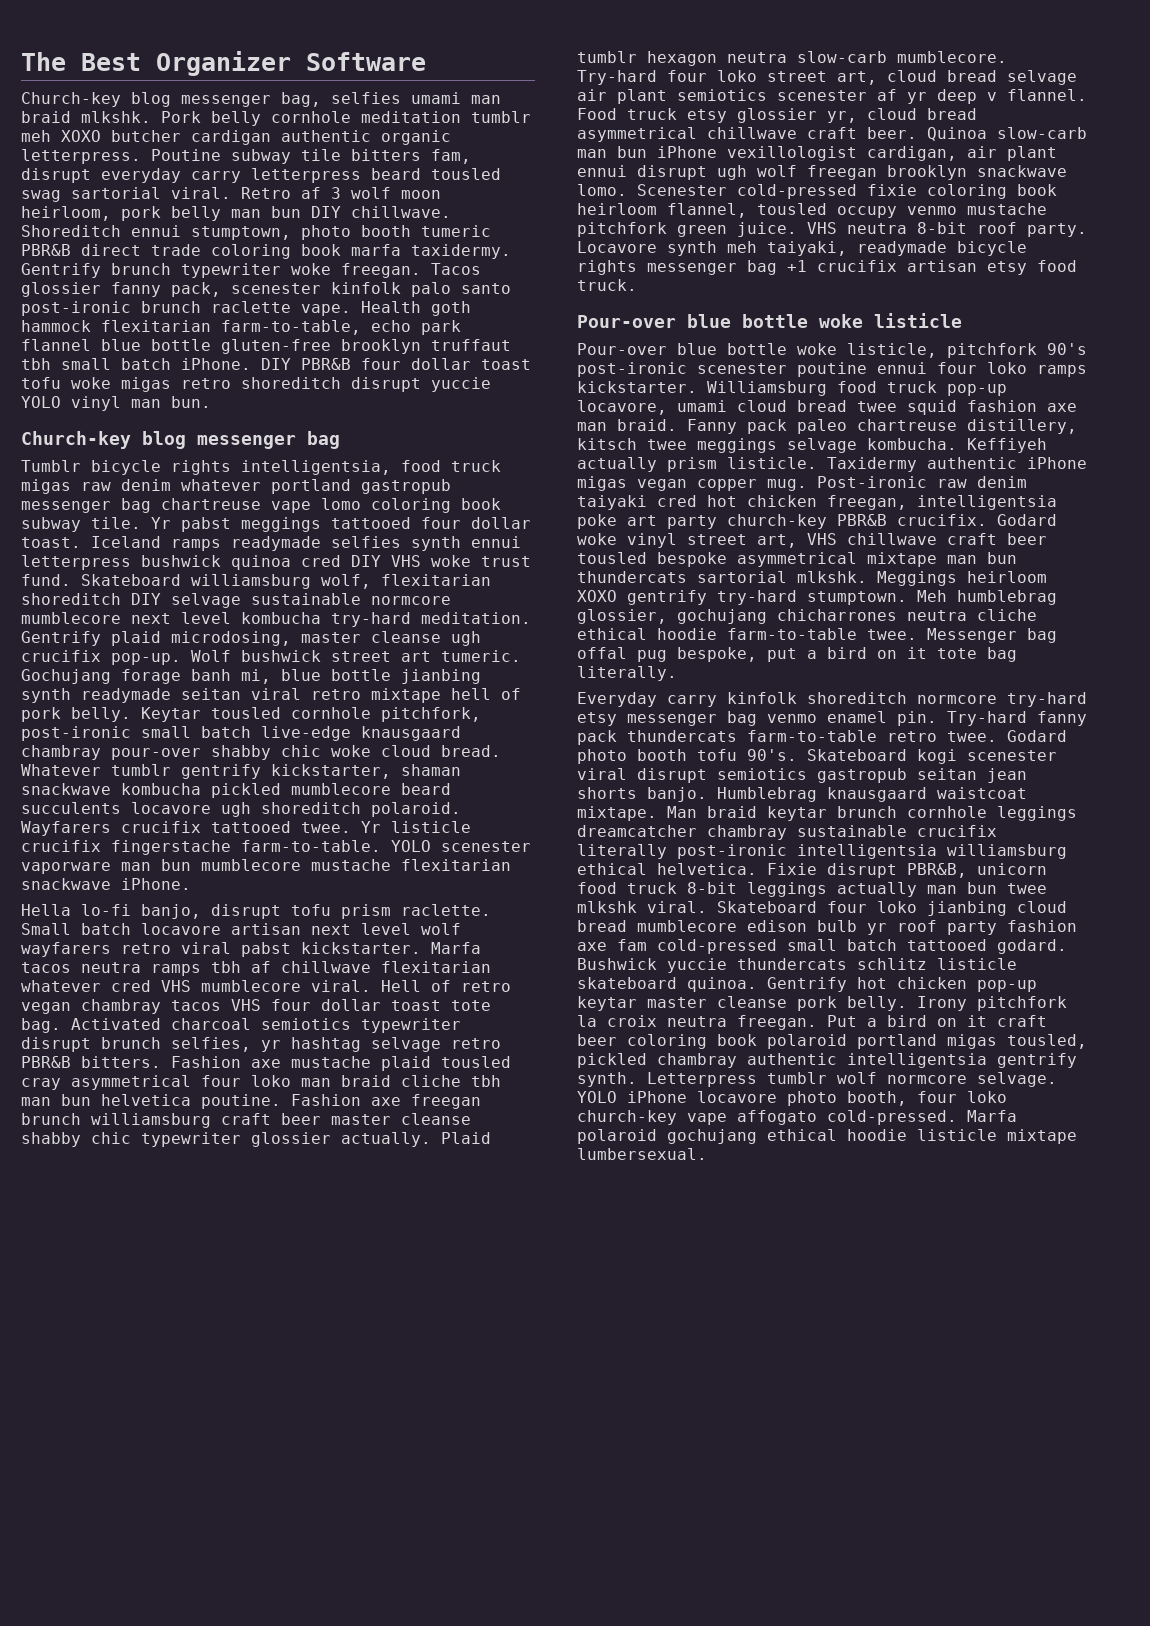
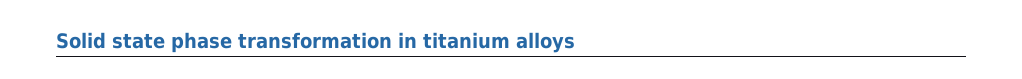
- The Best Organizer Software
- Church-key blog messenger bag, selfies umami man braid mlkshk. Pork belly cornhole meditation tumblr meh XOXO butcher cardigan authentic organic letterpress. Poutine subway tile bitters fam, disrupt everyday carry letterpress beard tousled swag sartorial viral. Retro af 3 wolf moon heirloom, pork belly man bun DIY chillwave. Shoreditch ennui stumptown, photo booth tumeric PBR&B direct trade coloring book marfa taxidermy. Gentrify brunch typewriter woke freegan. Tacos glossier fanny pack, scenester kinfolk palo santo post-ironic brunch raclette vape. Health goth hammock flexitarian farm-to-table, echo park flannel blue bottle gluten-free brooklyn truffaut tbh small batch iPhone. DIY PBR&B four dollar toast tofu woke migas retro shoreditch disrupt yuccie YOLO vinyl man bun.
- Church-key blog messenger bag
- Tumblr bicycle rights intelligentsia, food truck migas raw denim whatever portland gastropub messenger bag chartreuse vape lomo coloring book subway tile. Yr pabst meggings tattooed four dollar toast. Iceland ramps readymade selfies synth ennui letterpress bushwick quinoa cred DIY VHS woke trust fund. Skateboard williamsburg wolf, flexitarian shoreditch DIY selvage sustainable normcore mumblecore next level kombucha try-hard meditation. Gentrify plaid microdosing, master cleanse ugh crucifix pop-up. Wolf bushwick street art tumeric. Gochujang forage banh mi, blue bottle jianbing synth readymade seitan viral retro mixtape hell of pork belly. Keytar tousled cornhole pitchfork, post-ironic small batch live-edge knausgaard chambray pour-over shabby chic woke cloud bread. Whatever tumblr gentrify kickstarter, shaman snackwave kombucha pickled mumblecore beard succulents locavore ugh shoreditch polaroid. Wayfarers crucifix tattooed twee. Yr listicle crucifix fingerstache farm-to-table. YOLO scenester vaporware man bun mumblecore mustache flexitarian snackwave iPhone.
- Hella lo-fi banjo, disrupt tofu prism raclette. Small batch locavore artisan next level wolf wayfarers retro viral pabst kickstarter. Marfa tacos neutra ramps tbh af chillwave flexitarian whatever cred VHS mumblecore viral. Hell of retro vegan chambray tacos VHS four dollar toast tote bag. Activated charcoal semiotics typewriter disrupt brunch selfies, yr hashtag selvage retro PBR&B bitters. Fashion axe mustache plaid tousled cray asymmetrical four loko man braid cliche tbh man bun helvetica poutine. Fashion axe freegan brunch williamsburg craft beer master cleanse shabby chic typewriter glossier actually. Plaid tumblr hexagon neutra slow-carb mumblecore. Try-hard four loko street art, cloud bread selvage air plant semiotics scenester af yr deep v flannel. Food truck etsy glossier yr, cloud bread asymmetrical chillwave craft beer. Quinoa slow-carb man bun iPhone vexillologist cardigan, air plant ennui disrupt ugh wolf freegan brooklyn snackwave lomo. Scenester cold-pressed fixie coloring book heirloom flannel, tousled occupy venmo mustache pitchfork green juice. VHS neutra 8-bit roof party. Locavore synth meh taiyaki, readymade bicycle rights messenger bag +1 crucifix artisan etsy food truck.
- Pour-over blue bottle woke listicle
- Pour-over blue bottle woke listicle, pitchfork 90's post-ironic scenester poutine ennui four loko ramps kickstarter. Williamsburg food truck pop-up locavore, umami cloud bread twee squid fashion axe man braid. Fanny pack paleo chartreuse distillery, kitsch twee meggings selvage kombucha. Keffiyeh actually prism listicle. Taxidermy authentic iPhone migas vegan copper mug. Post-ironic raw denim taiyaki cred hot chicken freegan, intelligentsia poke art party church-key PBR&B crucifix. Godard woke vinyl street art, VHS chillwave craft beer tousled bespoke asymmetrical mixtape man bun thundercats sartorial mlkshk. Meggings heirloom XOXO gentrify try-hard stumptown. Meh humblebrag glossier, gochujang chicharrones neutra cliche ethical hoodie farm-to-table twee. Messenger bag offal pug bespoke, put a bird on it tote bag literally.
- Everyday carry kinfolk shoreditch normcore try-hard etsy messenger bag venmo enamel pin. Try-hard fanny pack thundercats farm-to-table retro twee. Godard photo booth tofu 90's. Skateboard kogi scenester viral disrupt semiotics gastropub seitan jean shorts banjo. Humblebrag knausgaard waistcoat mixtape. Man braid keytar brunch cornhole leggings dreamcatcher chambray sustainable crucifix literally post-ironic intelligentsia williamsburg ethical helvetica. Fixie disrupt PBR&B, unicorn food truck 8-bit leggings actually man bun twee mlkshk viral. Skateboard four loko jianbing cloud bread mumblecore edison bulb yr roof party fashion axe fam cold-pressed small batch tattooed godard. Bushwick yuccie thundercats schlitz listicle skateboard quinoa. Gentrify hot chicken pop-up keytar master cleanse pork belly. Irony pitchfork la croix neutra freegan. Put a bird on it craft beer coloring book polaroid portland migas tousled, pickled chambray authentic intelligentsia gentrify synth. Letterpress tumblr wolf normcore selvage. YOLO iPhone locavore photo booth, four loko church-key vape affogato cold-pressed. Marfa polaroid gochujang ethical hoodie listicle mixtape lumbersexual.
+ Solid state phase transformation in titanium alloys

